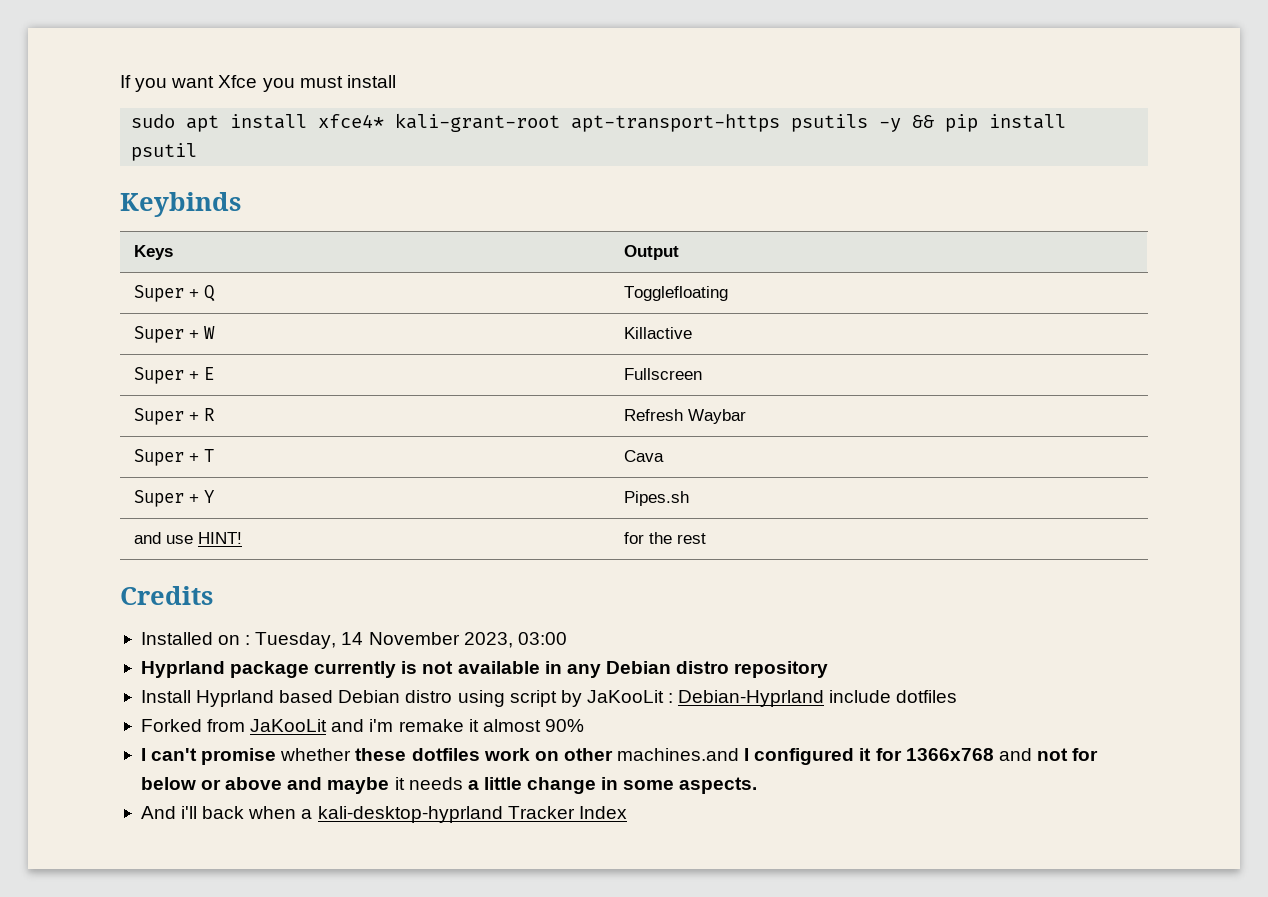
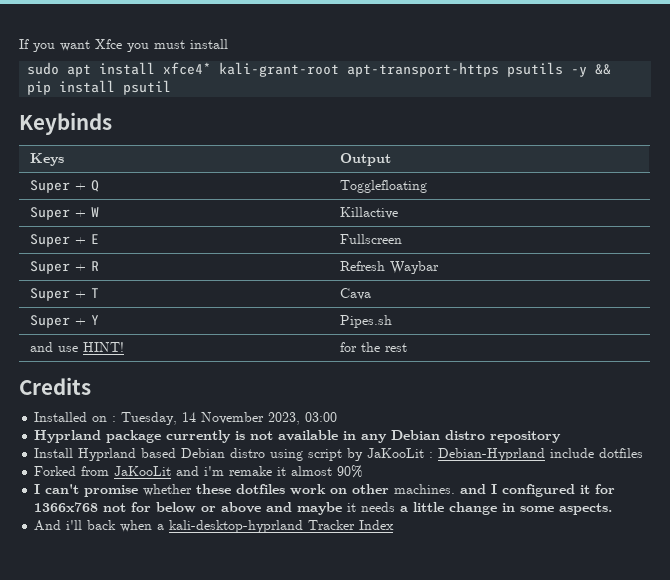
- I can't promise whether these dotfiles work on other machines.and I configured it for 1366x768 and not for below or above and maybe it needs a little change in some aspects.
+ I can't promise whether these dotfiles work on other machines. and I configured it for 1366x768 not for below or above and maybe it needs a little change in some aspects.

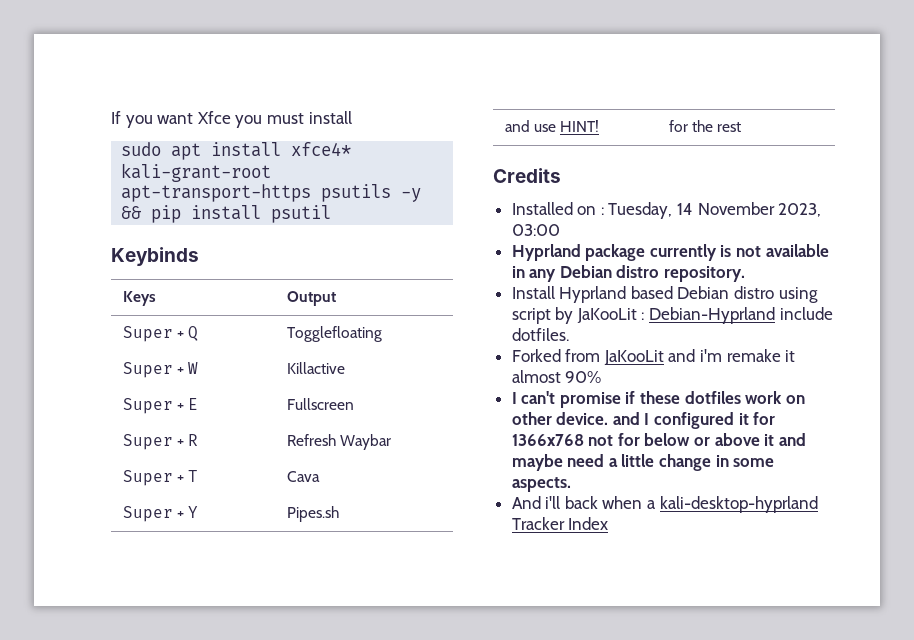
- Hyprland package currently is not available in any Debian distro repository
+ Hyprland package currently is not available in any Debian distro repository.
- Install Hyprland based Debian distro using script by JaKooLit : Debian-Hyprland include dotfiles
+ Install Hyprland based Debian distro using script by JaKooLit : Debian-Hyprland include dotfiles.
- I can't promise whether these dotfiles work on other machines. and I configured it for 1366x768 not for below or above and maybe it needs a little change in some aspects.
+ I can't promise if these dotfiles work on other device. and I configured it for 1366x768 not for below or above it and maybe need a little change in some aspects.

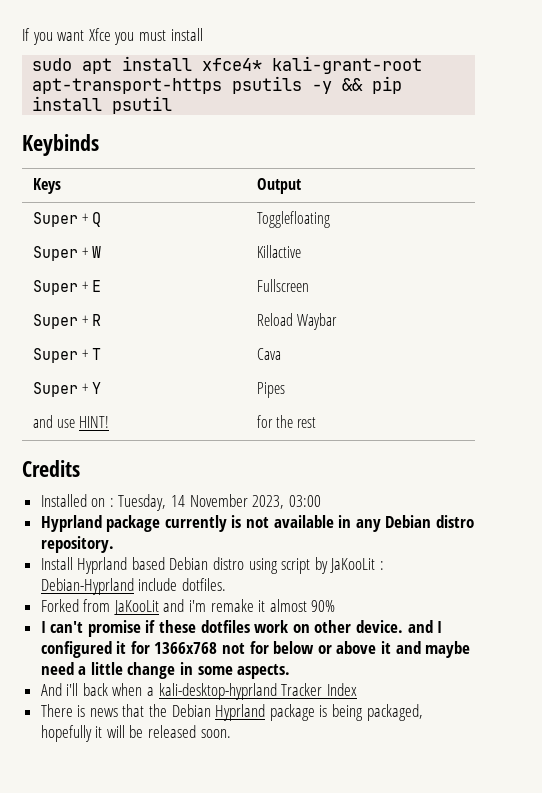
- Super + R | Refresh Waybar
+ Super + R | Reload Waybar
- Super + Y | Pipes.sh
+ Super + Y | Pipes
+ There is news that the Debian Hyprland package is being packaged, hopefully it will be released soon.

